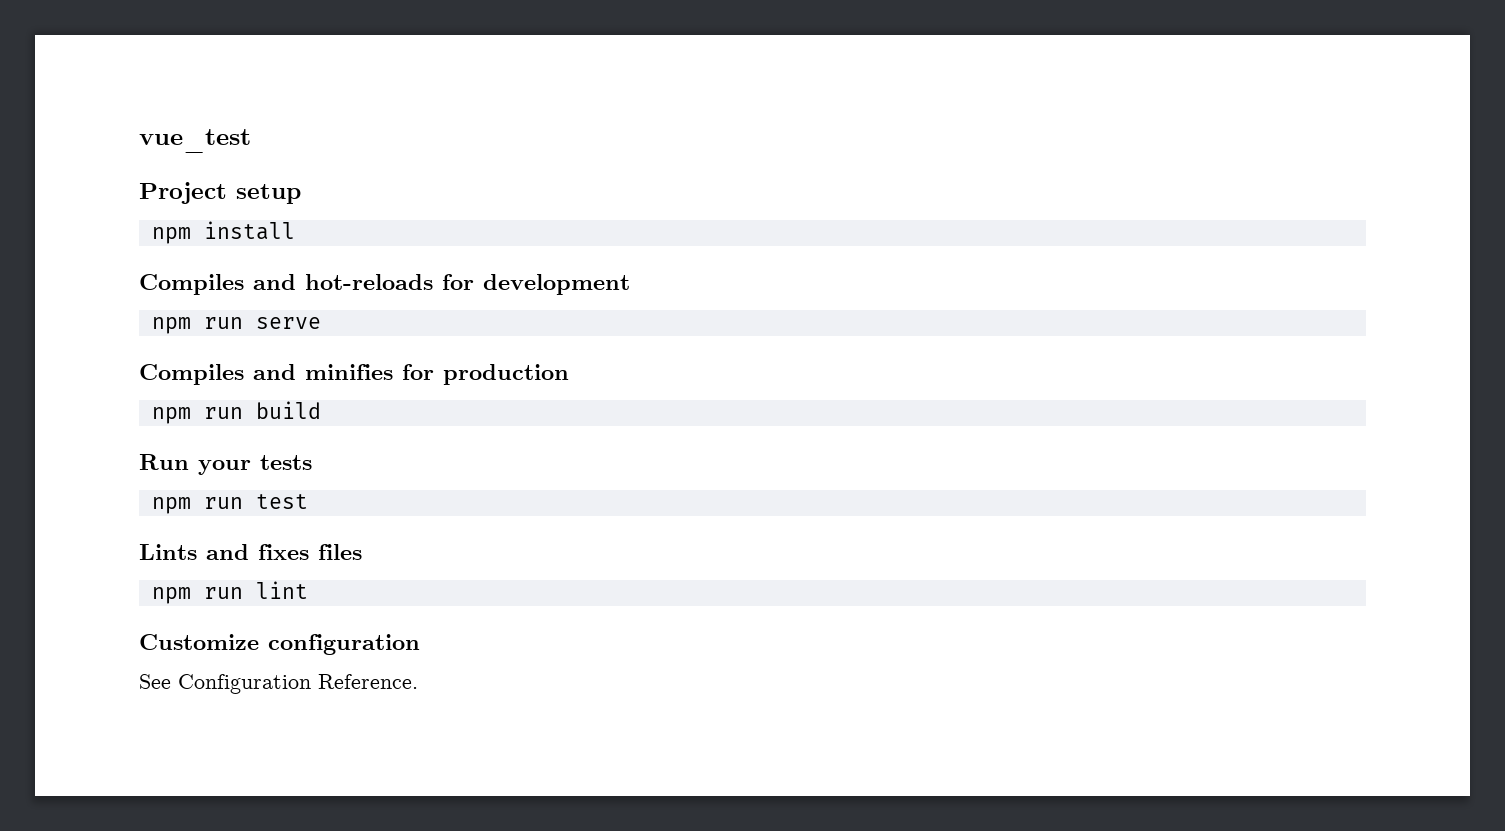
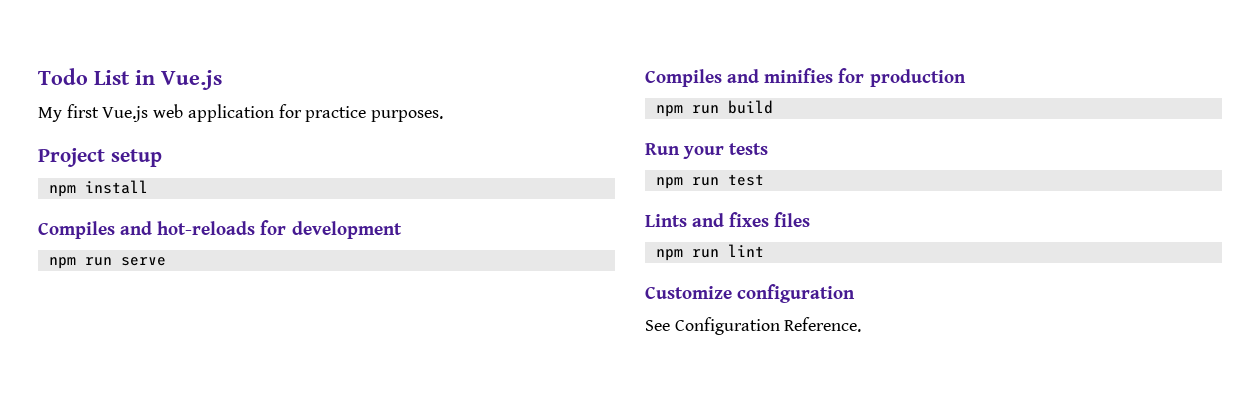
- vue_test
+ Todo List in Vue.js
+ My first Vue.js web application for practice purposes.

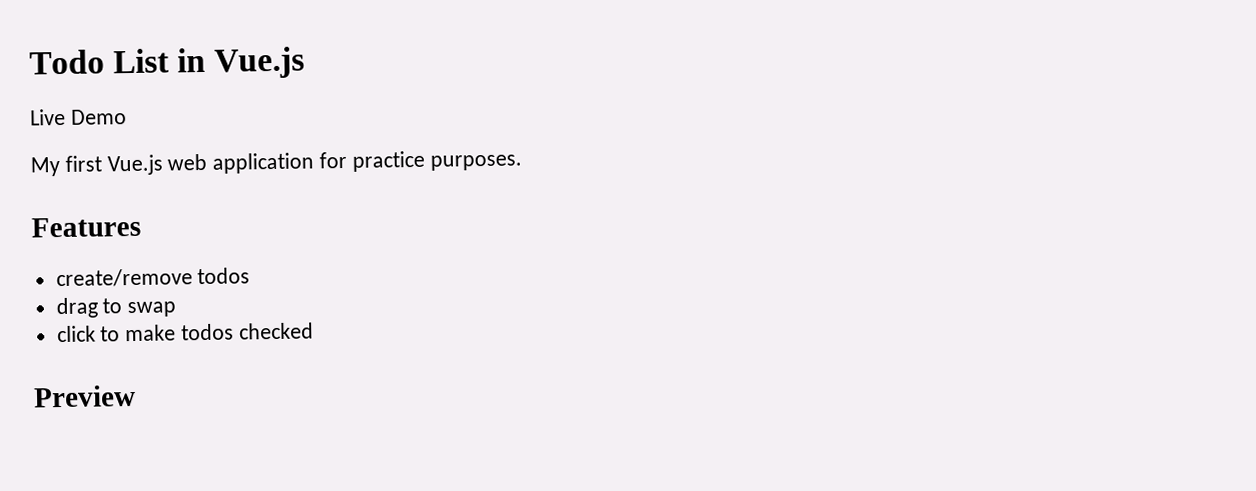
+ Live Demo
- Project setup
- npm install
- Compiles and hot-reloads for development
- npm run serve
- Compiles and minifies for production
- npm run build
- Run your tests
- npm run test
- Lints and fixes files
- npm run lint
- Customize configuration
- See Configuration Reference.
+ Features
+ create/remove todos
+ drag to swap
+ click to make todos checked
+ Preview

